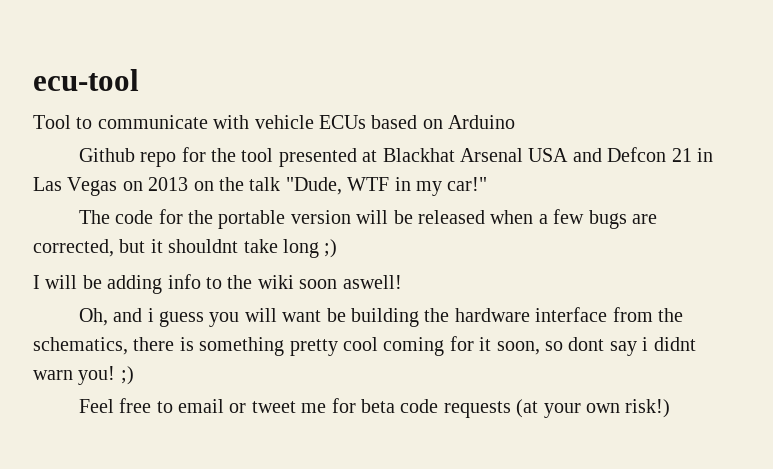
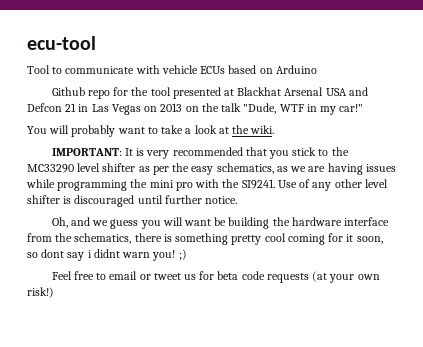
- The code for the portable version will be released when a few bugs are corrected, but it shouldnt take long ;)
- I will be adding info to the wiki soon aswell!
+ You will probably want to take a look at the wiki.
+ IMPORTANT: It is very recommended that you stick to the MC33290 level shifter as per the easy schematics, as we are having issues while programming the mini pro with the SI9241. Use of any other level shifter is discouraged until further notice.
- Oh, and i guess you will want be building the hardware interface from the schematics, there is something pretty cool coming for it soon, so dont say i didnt warn you! ;)
+ Oh, and we guess you will want be building the hardware interface from the schematics, there is something pretty cool coming for it soon, so dont say i didnt warn you! ;)
- Feel free to email or tweet me for beta code requests (at your own risk!)
+ Feel free to email or tweet us for beta code requests (at your own risk!)

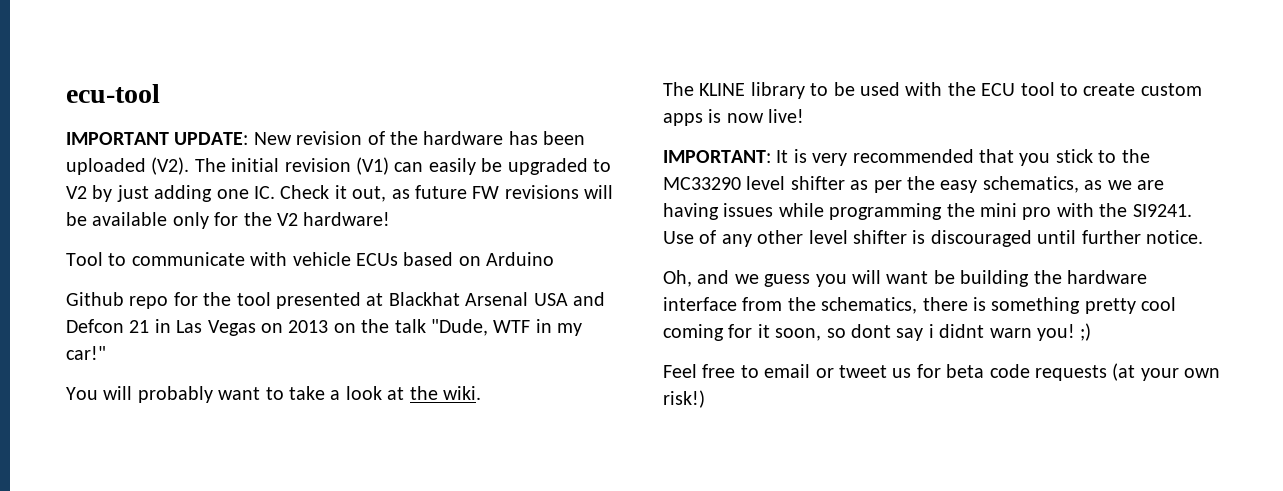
+ IMPORTANT UPDATE: New revision of the hardware has been uploaded (V2). The initial revision (V1) can easily be upgraded to V2 by just adding one IC. Check it out, as future FW revisions will be available only for the V2 hardware!
+ The KLINE library to be used with the ECU tool to create custom apps is now live!

